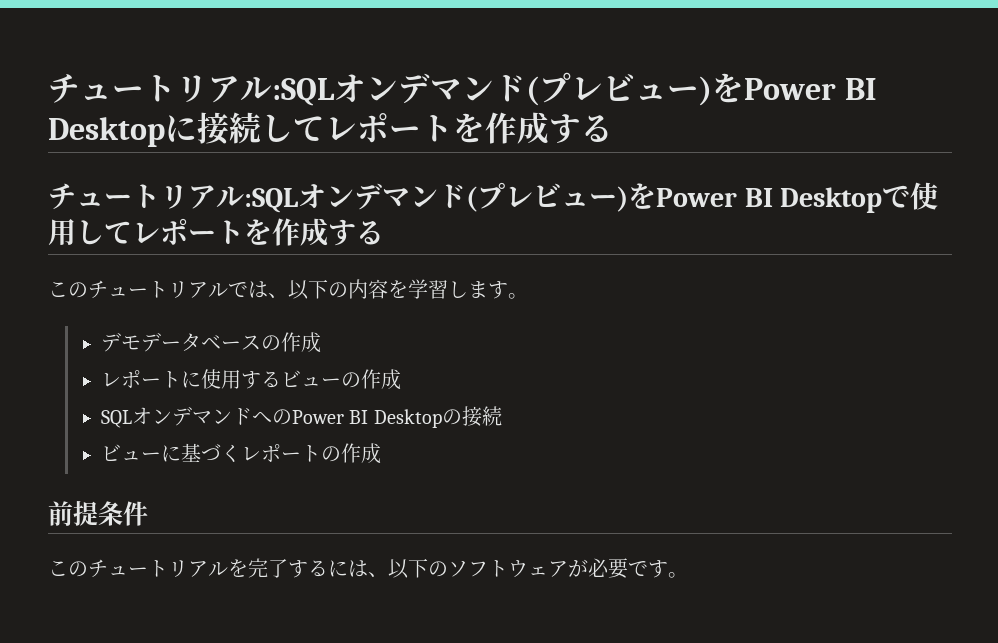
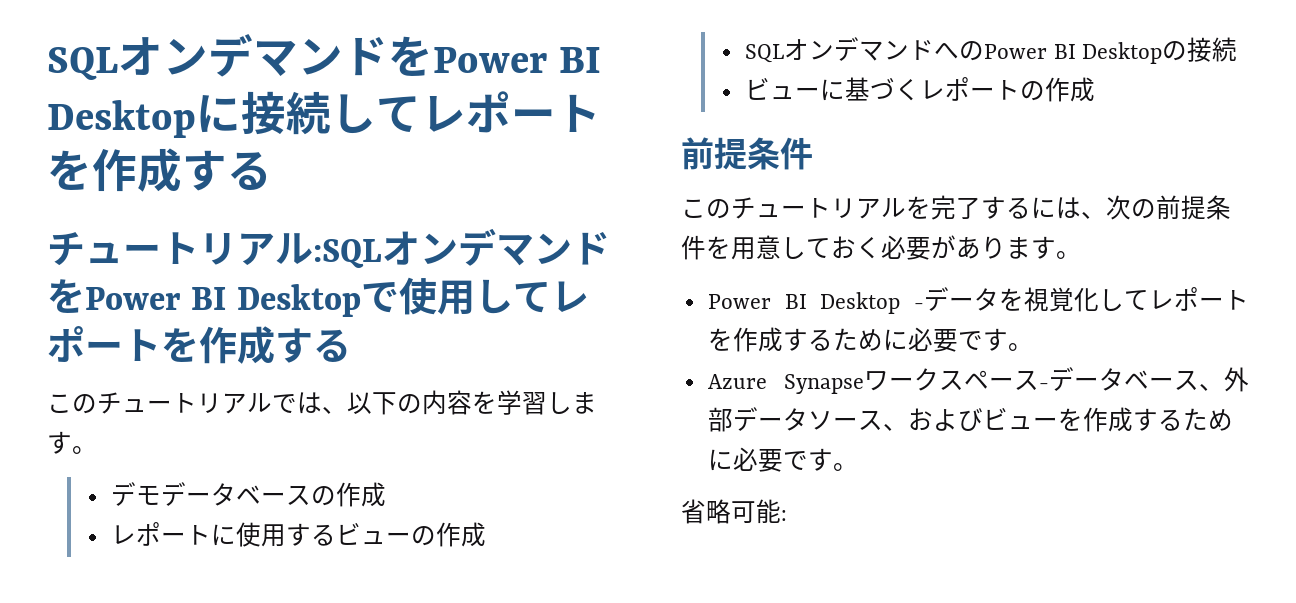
- チュートリアル:SQLオンデマンド(プレビュー)をPower BI Desktopに接続してレポートを作成する
+ SQLオンデマンドをPower BI Desktopに接続してレポートを作成する
- チュートリアル:SQLオンデマンド(プレビュー)をPower BI Desktopで使用してレポートを作成する
+ チュートリアル:SQLオンデマンドをPower BI Desktopで使用してレポートを作成する
- このチュートリアルを完了するには、以下のソフトウェアが必要です。
+ このチュートリアルを完了するには、次の前提条件を用意しておく必要があります。
+ Power BI Desktop -データを視覚化してレポートを作成するために必要です。
+ Azure Synapseワークスペース-データベース、外部データソース、およびビューを作成するために必要です。
+ 省略可能:

